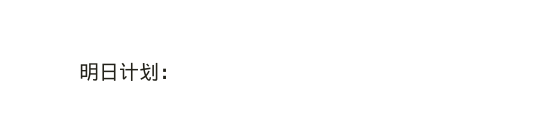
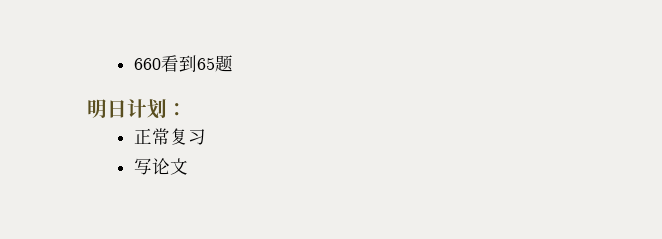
+ 660看到65题
+ 正常复习
+ 写论文

